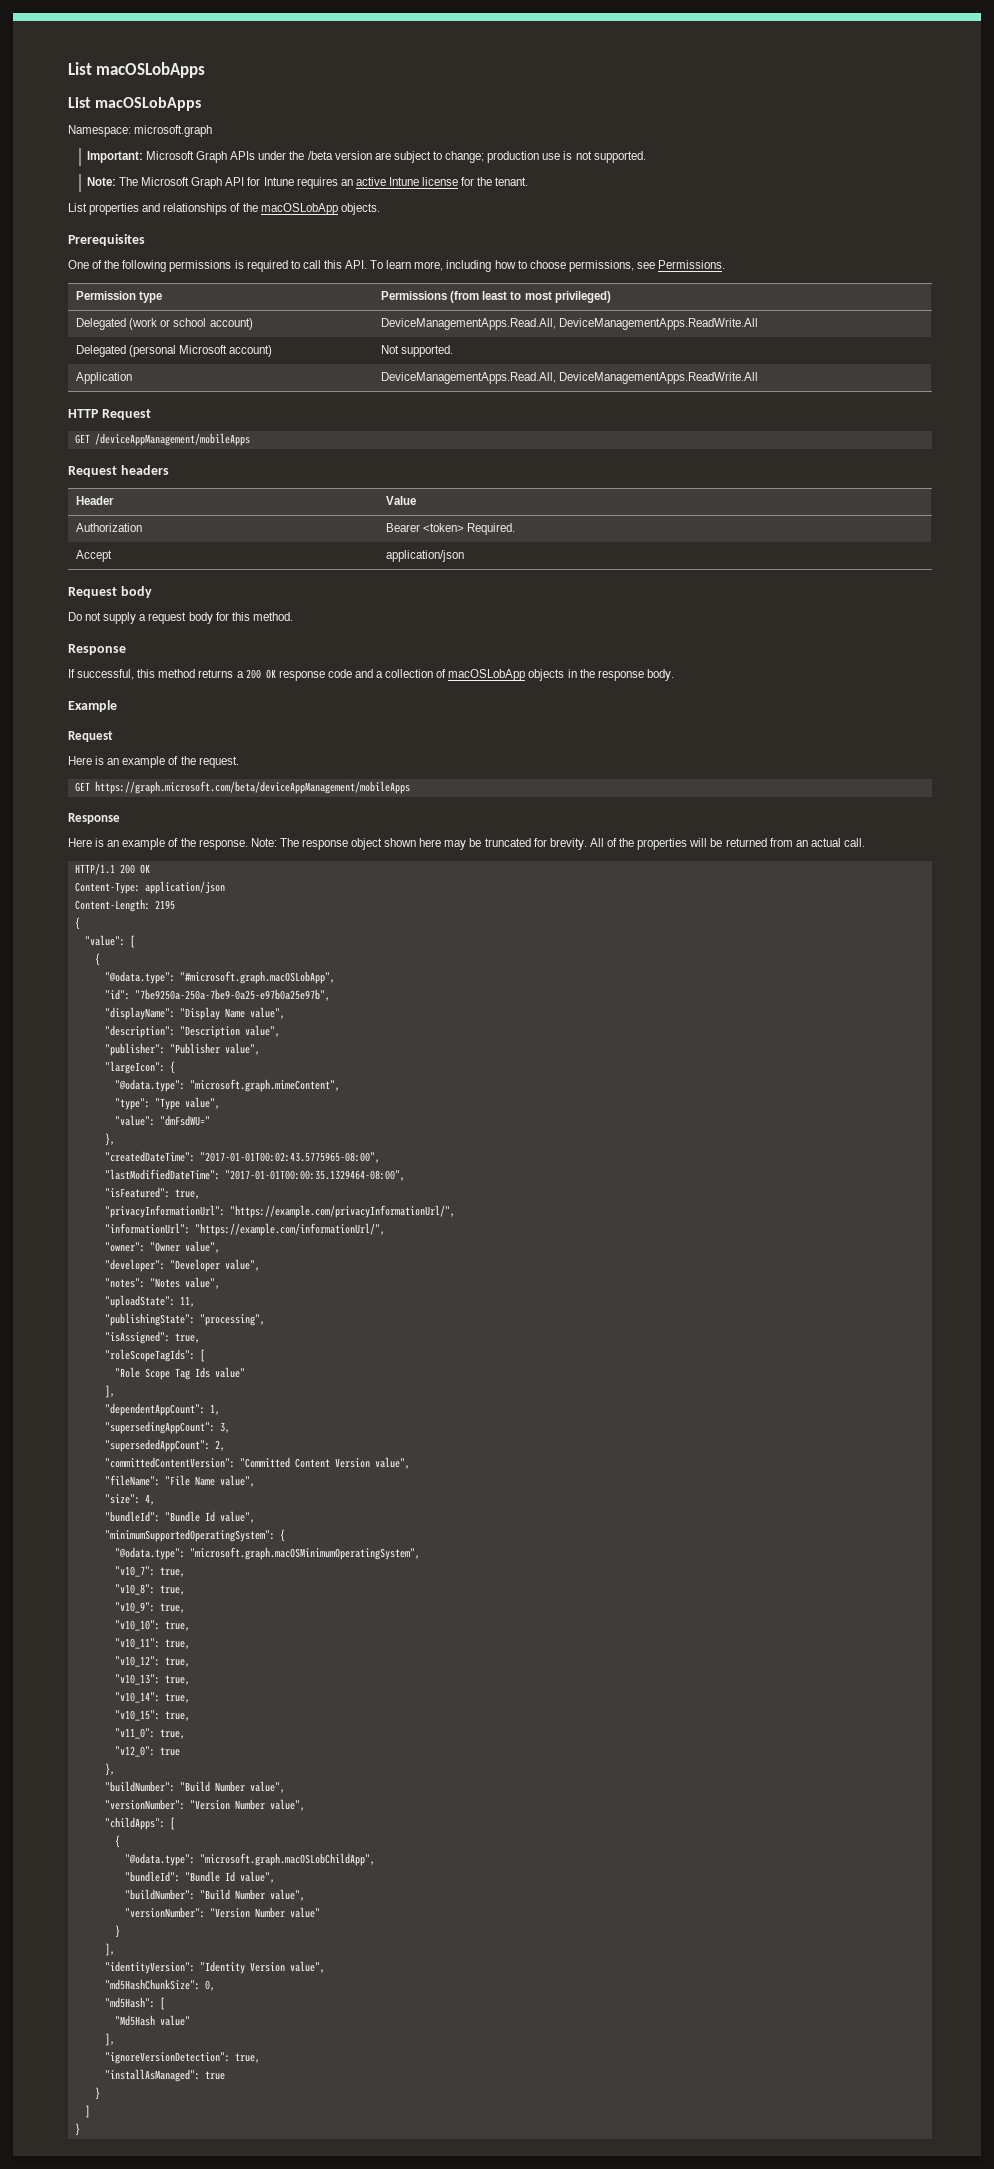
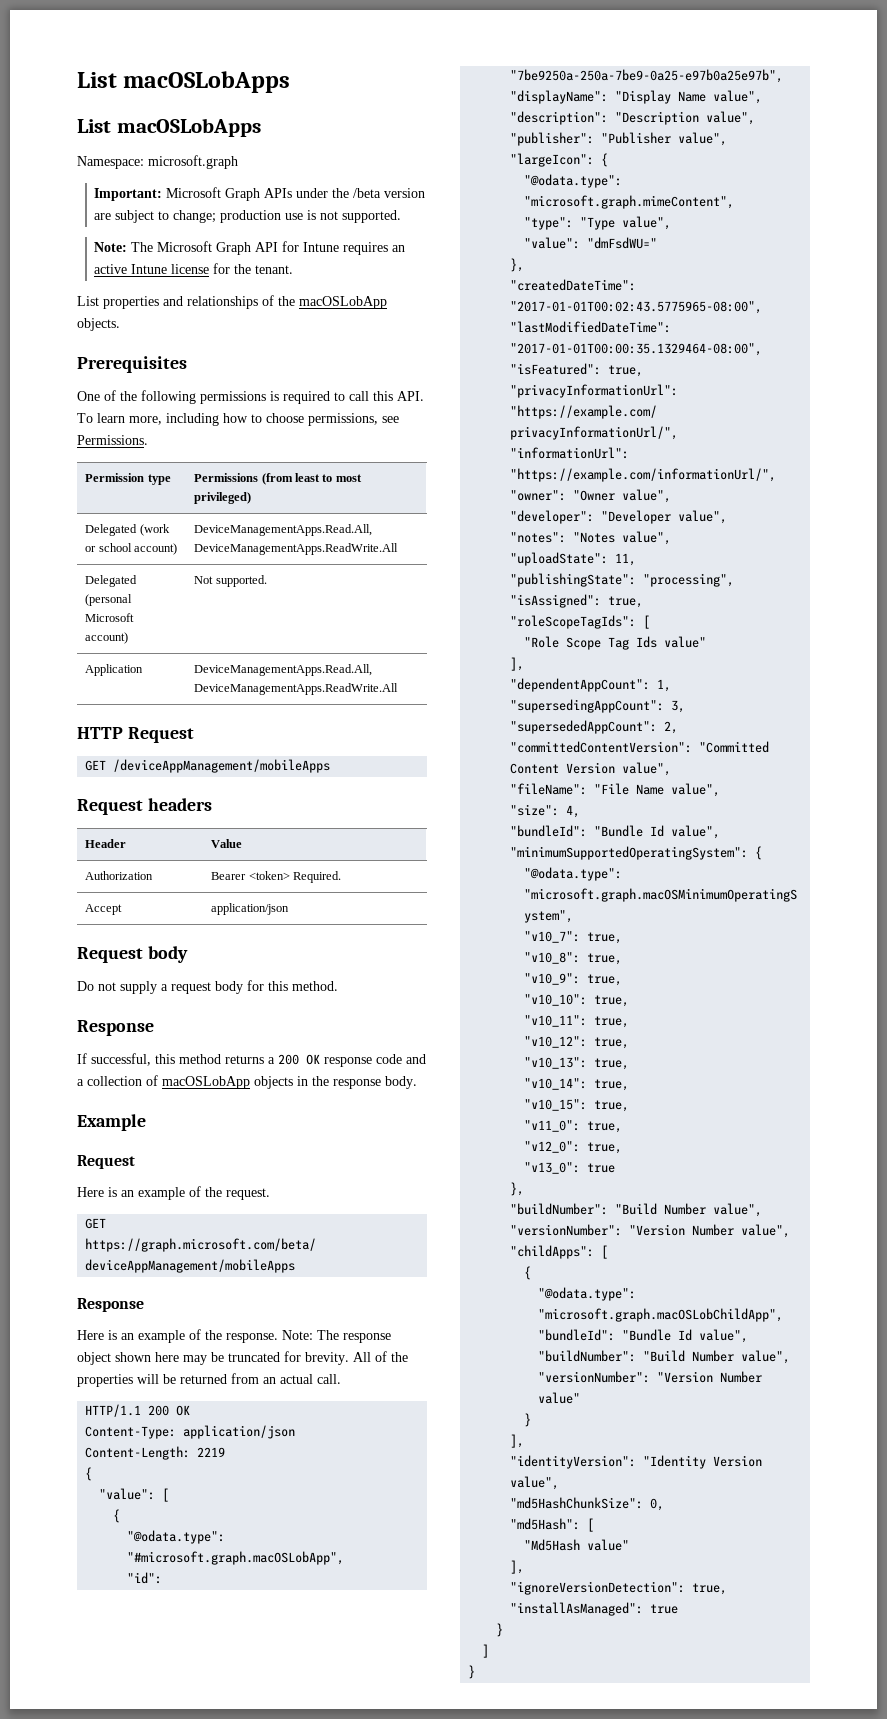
- Content-Length: 2195
+ Content-Length: 2219
- "v12_0": true
+ "v12_0": true,
+ "v13_0": true

